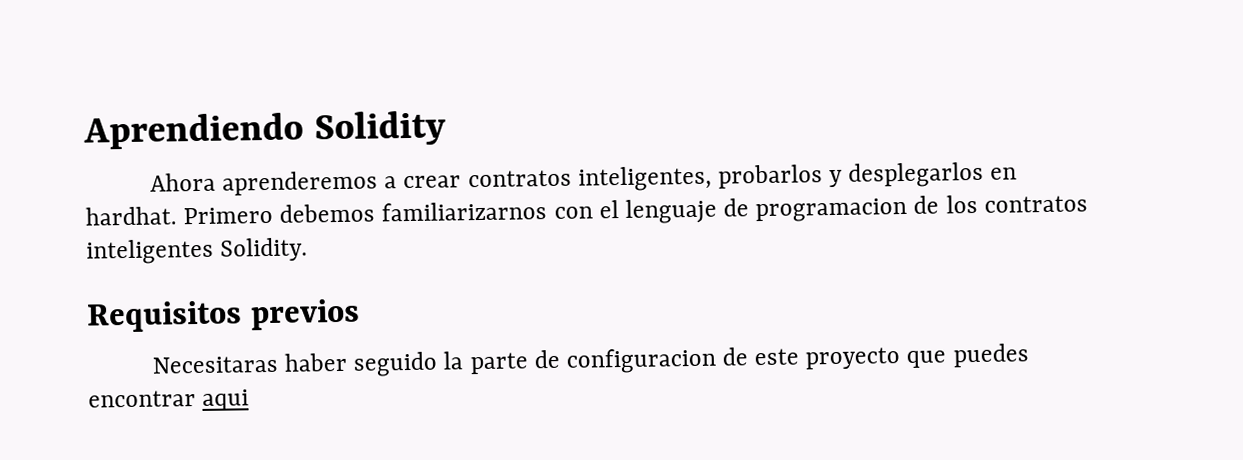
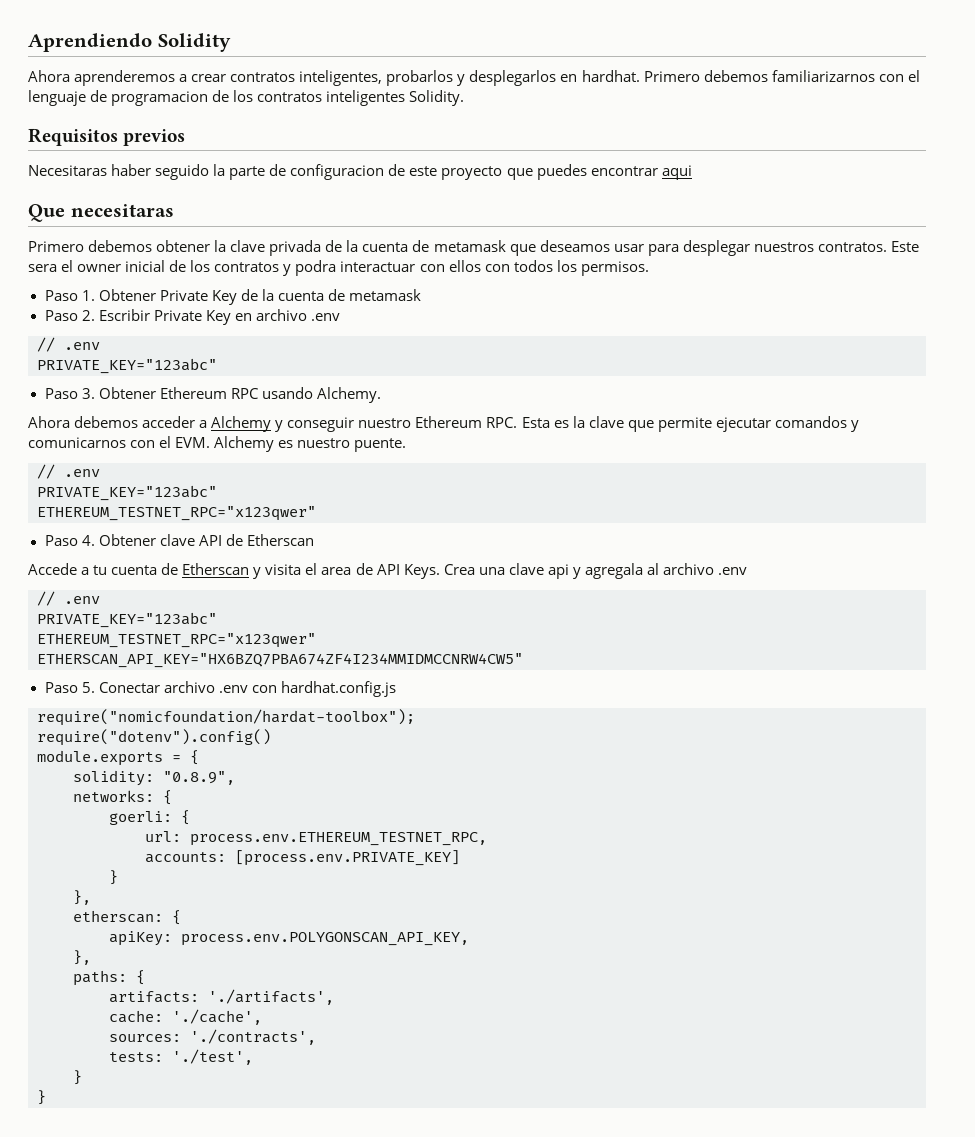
+ Que necesitaras
+ Primero debemos obtener la clave privada de la cuenta de metamask que deseamos usar para desplegar nuestros contratos. Este sera el owner inicial de los contratos y podra interactuar con ellos con todos los permisos.
+ Paso 1. Obtener Private Key de la cuenta de metamask
+ Paso 2. Escribir Private Key en archivo .env
+ // .env
+ PRIVATE_KEY="123abc"
+ Paso 3. Obtener Ethereum RPC usando Alchemy.
+ Ahora debemos acceder a Alchemy y conseguir nuestro Ethereum RPC. Esta es la clave que permite ejecutar comandos y comunicarnos con el EVM. Alchemy es nuestro puente.
+ // .env
+ PRIVATE_KEY="123abc"
+ ETHEREUM_TESTNET_RPC="x123qwer"
+ Paso 4. Obtener clave API de Etherscan
+ Accede a tu cuenta de Etherscan y visita el area de API Keys. Crea una clave api y agregala al archivo .env
+ // .env
+ PRIVATE_KEY="123abc"
+ ETHEREUM_TESTNET_RPC="x123qwer"
+ ETHERSCAN_API_KEY="HX6BZQ7PBA674ZF4I234MMIDMCCNRW4CW5"
+ Paso 5. Conectar archivo .env con hardhat.config.js
+ require("nomicfoundation/hardat-toolbox");
+ require("dotenv").config()
+ module.exports = {
+ solidity: "0.8.9",
+ networks: {
+ goerli: {
+ url: process.env.ETHEREUM_TESTNET_RPC,
+ accounts: [process.env.PRIVATE_KEY]
+ }
+ },
+ etherscan: {
+ apiKey: process.env.POLYGONSCAN_API_KEY,
+ },
+ paths: {
+ artifacts: './artifacts',
+ cache: './cache',
+ sources: './contracts',
+ tests: './test',
+ }
+ }

